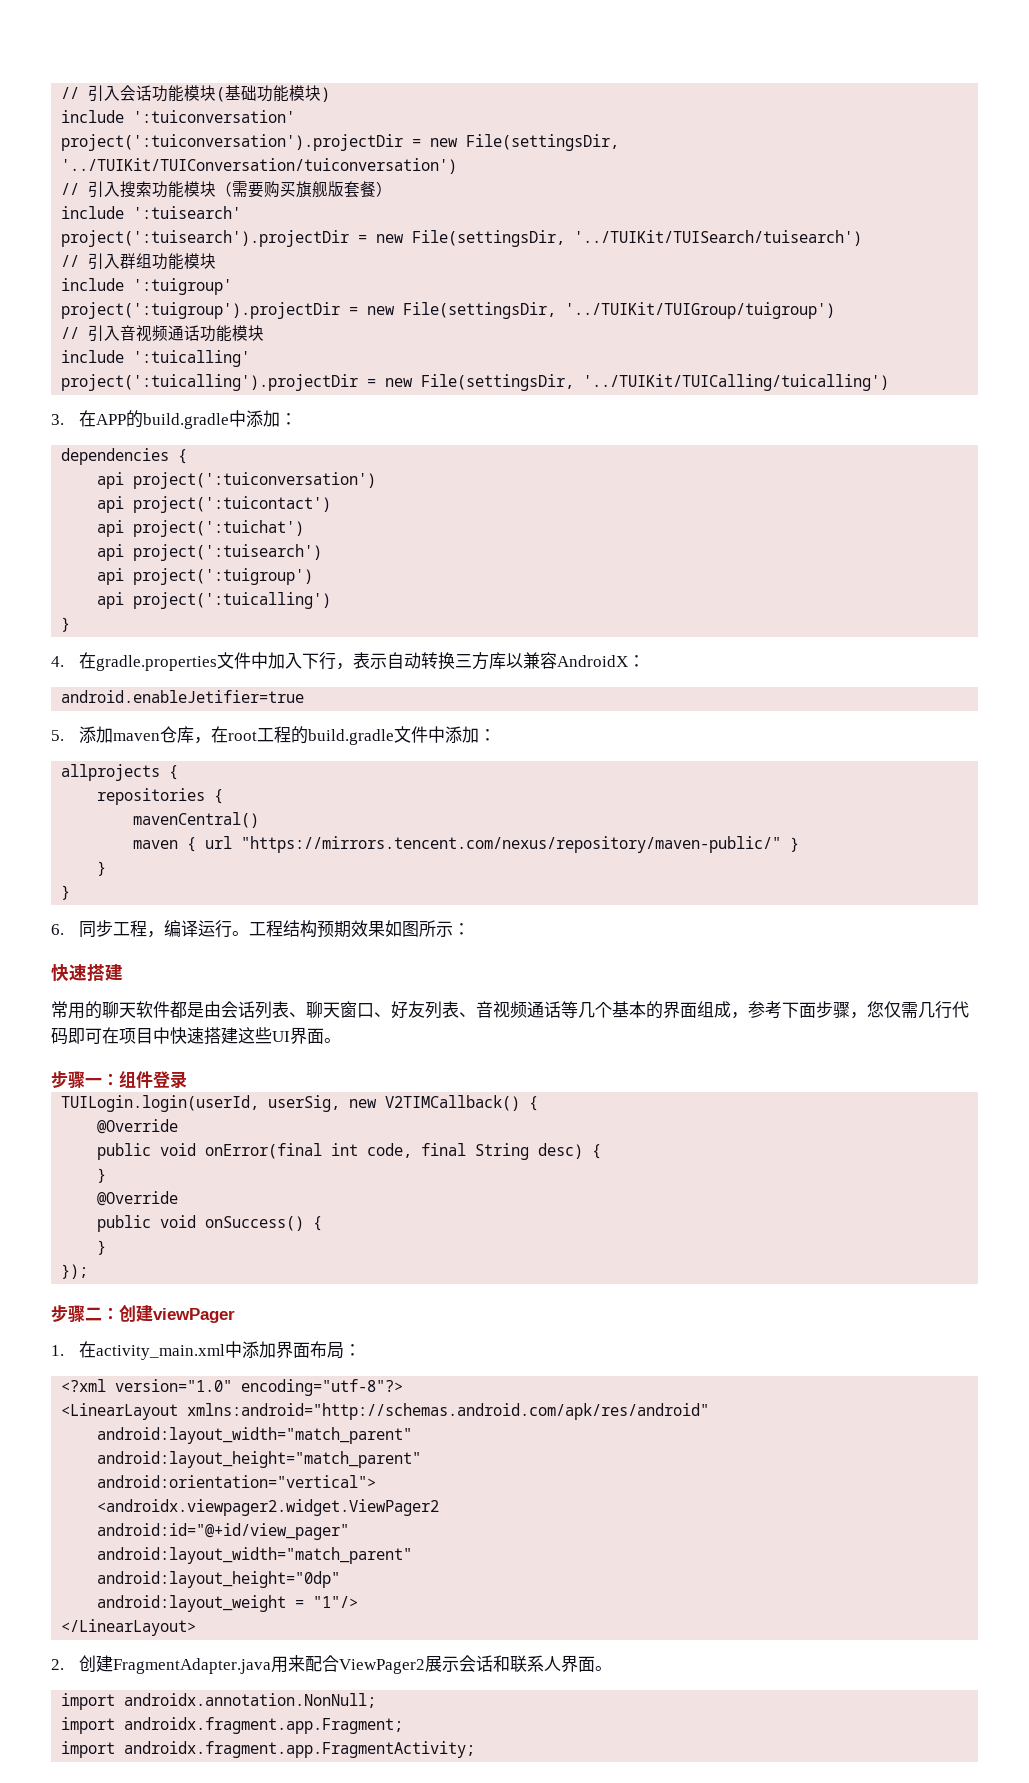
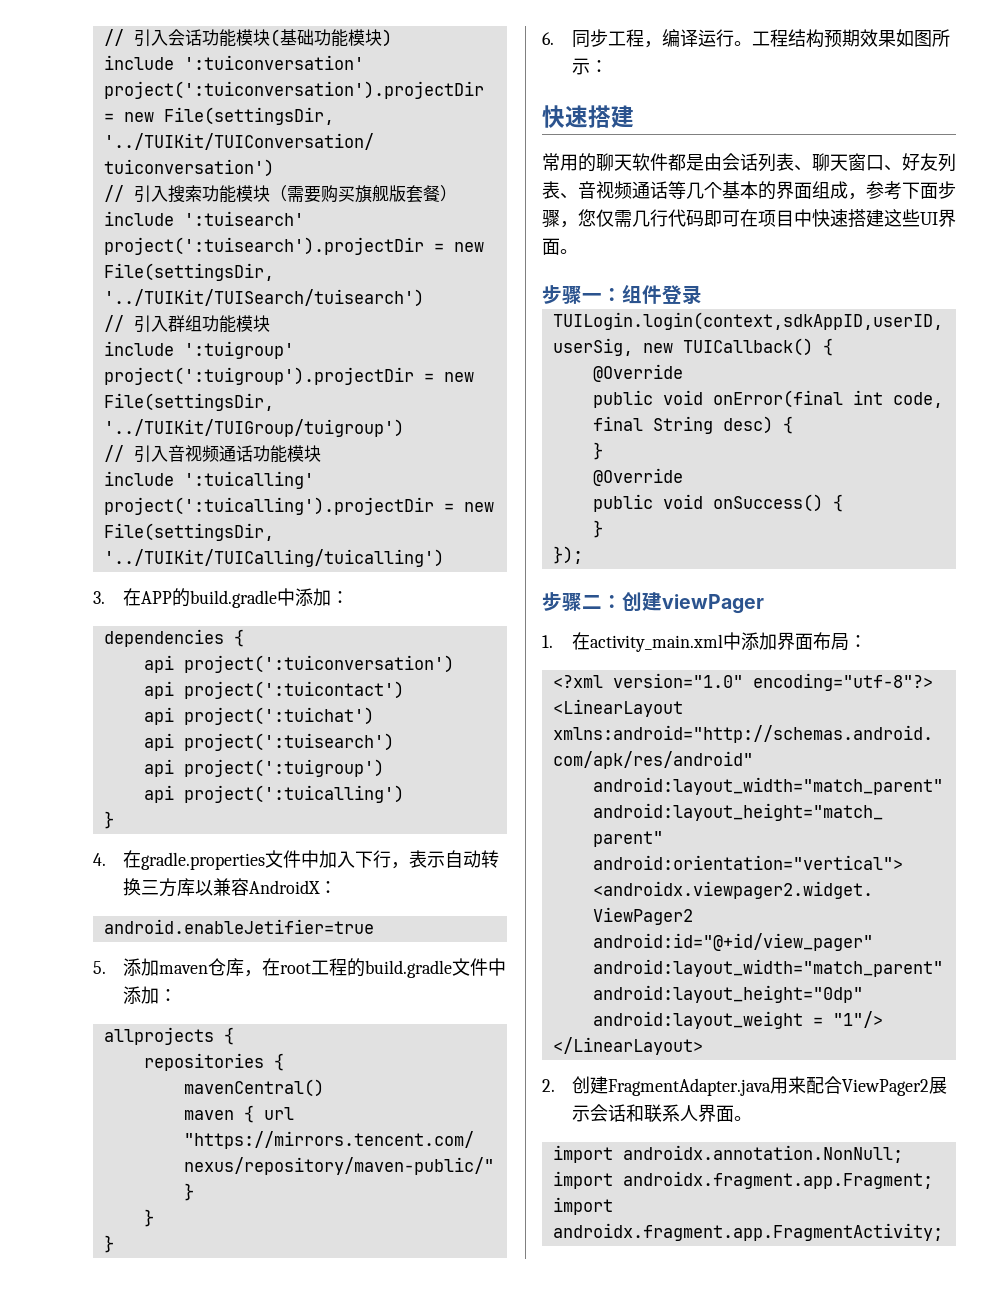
- TUILogin.login(userId, userSig, new V2TIMCallback() {
+ TUILogin.login(context,sdkAppID,userID, userSig, new TUICallback() {

